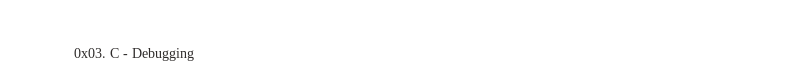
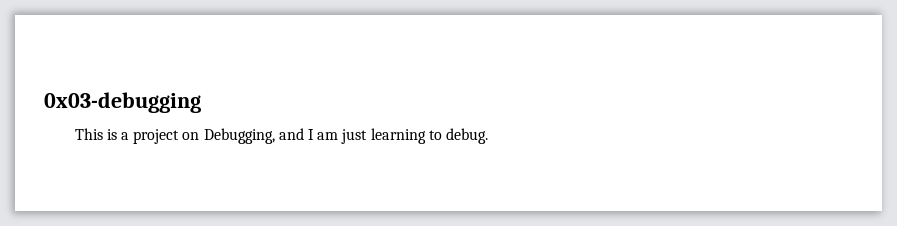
- 0x03. C - Debugging
+ 0x03-debugging
+ This is a project on Debugging, and I am just learning to debug.

